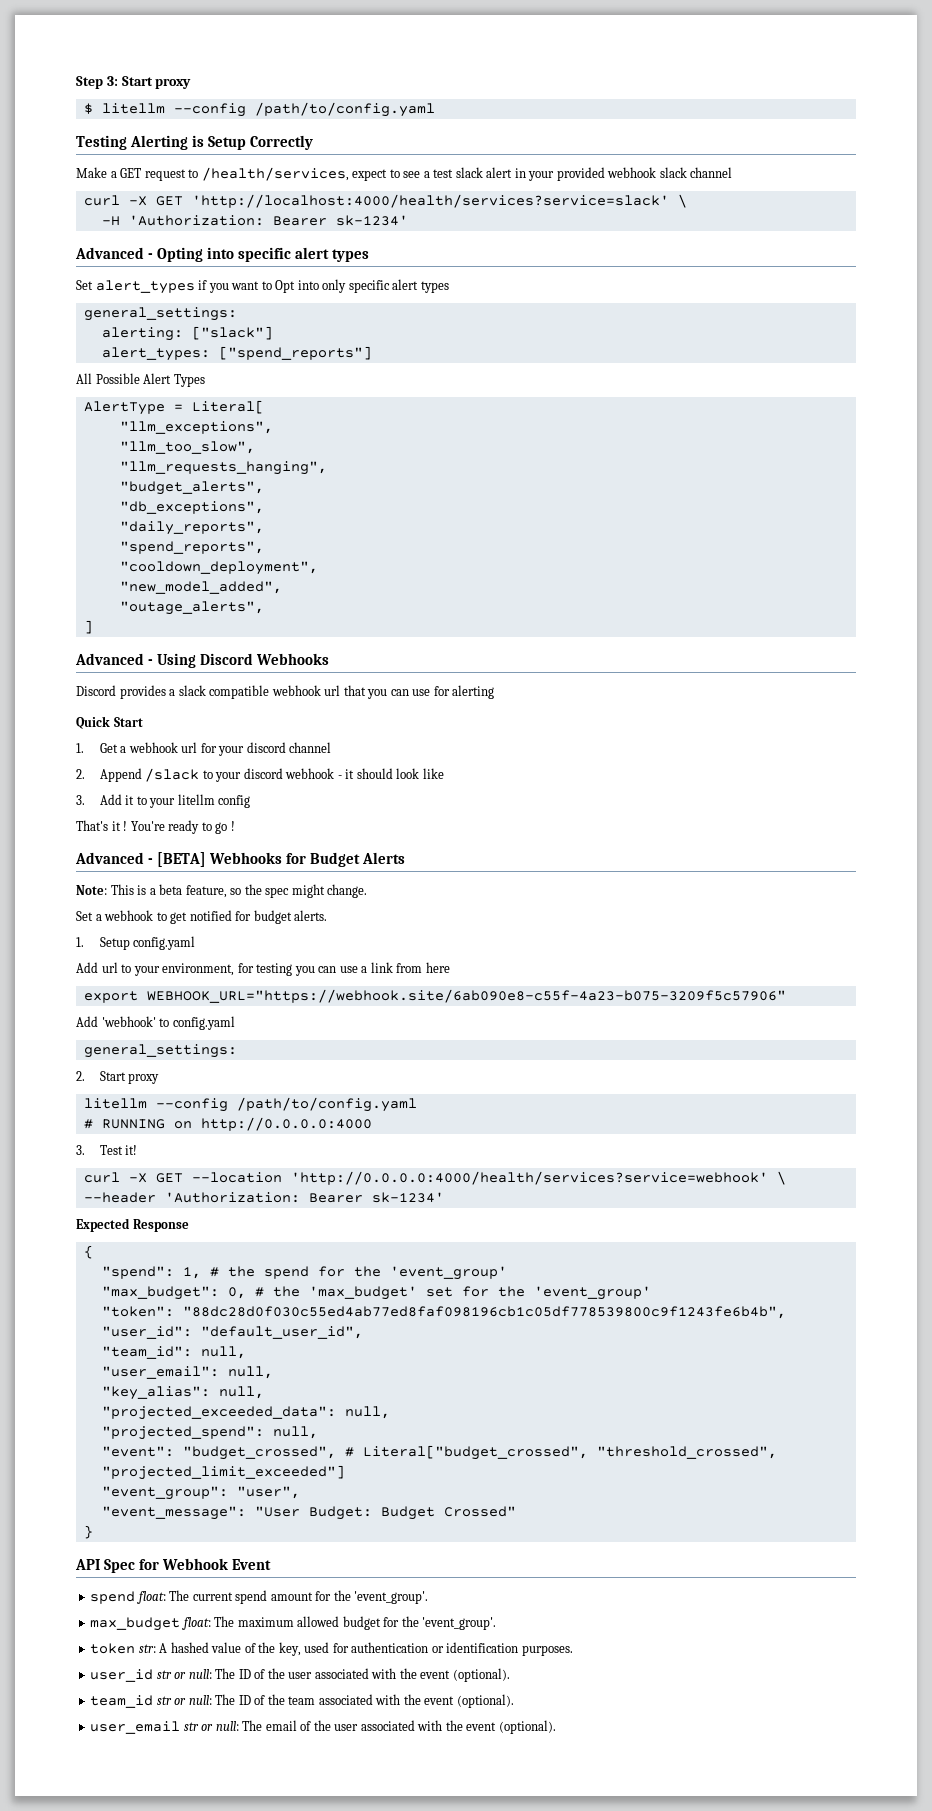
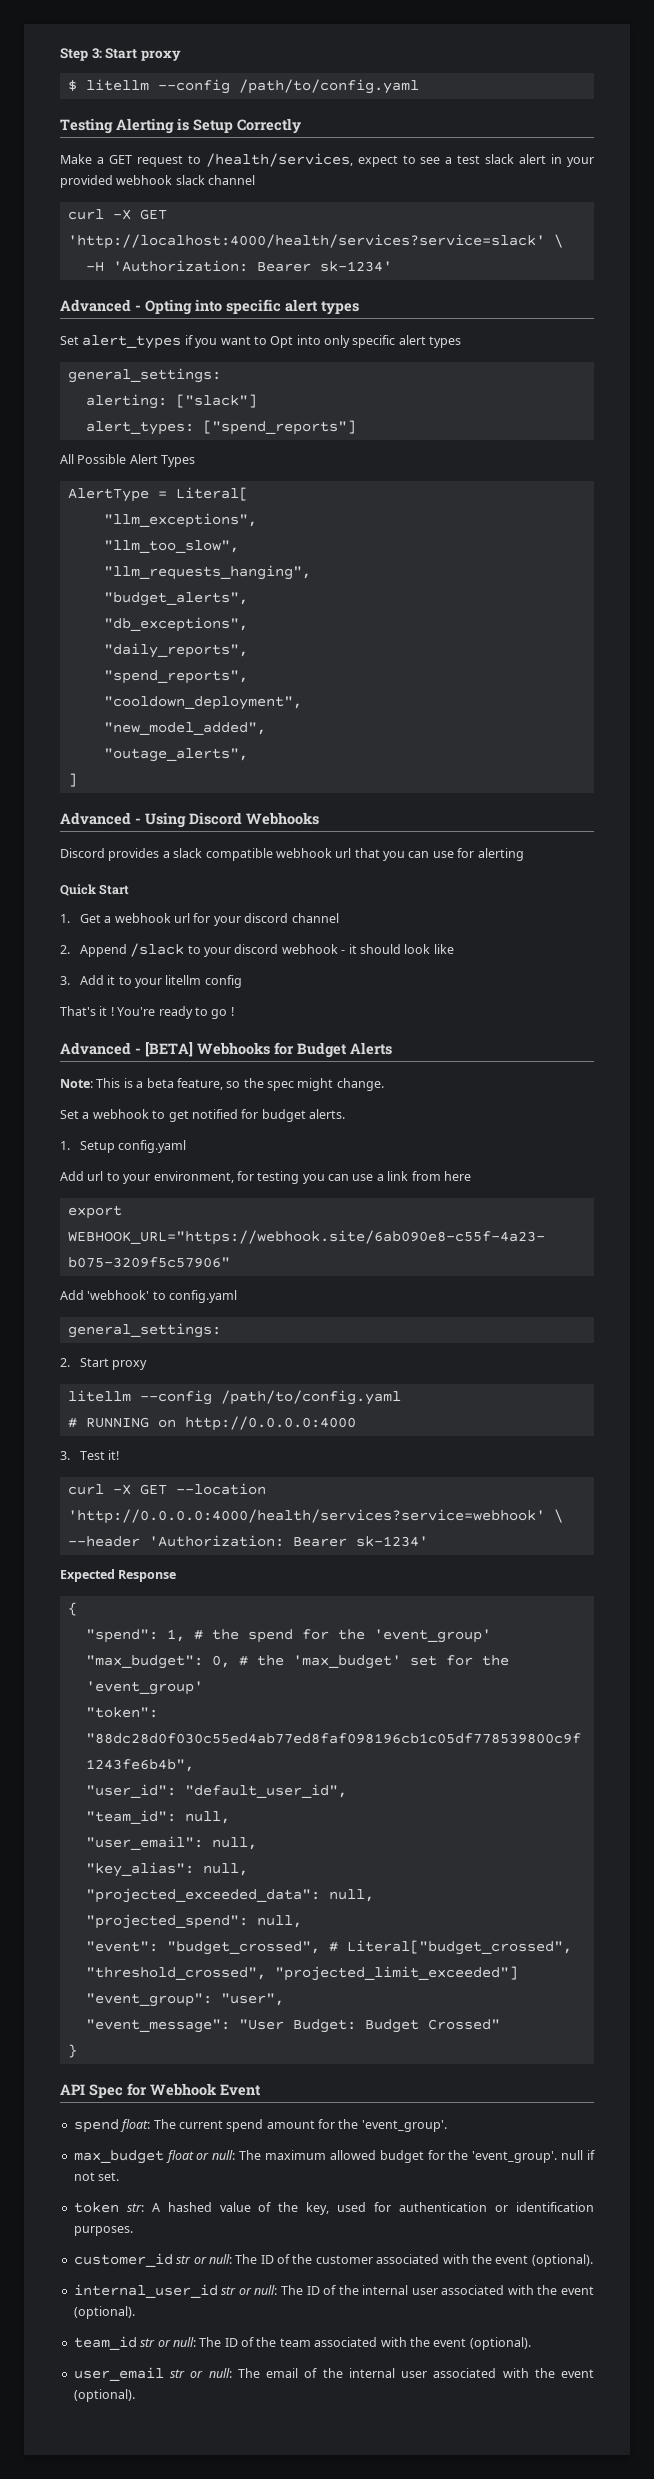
- max_budget float: The maximum allowed budget for the 'event_group'.
+ max_budget float or null: The maximum allowed budget for the 'event_group'. null if not set.
- user_id str or null: The ID of the user associated with the event (optional).
+ customer_id str or null: The ID of the customer associated with the event (optional).
+ internal_user_id str or null: The ID of the internal user associated with the event (optional).
- user_email str or null: The email of the user associated with the event (optional).
+ user_email str or null: The email of the internal user associated with the event (optional).

